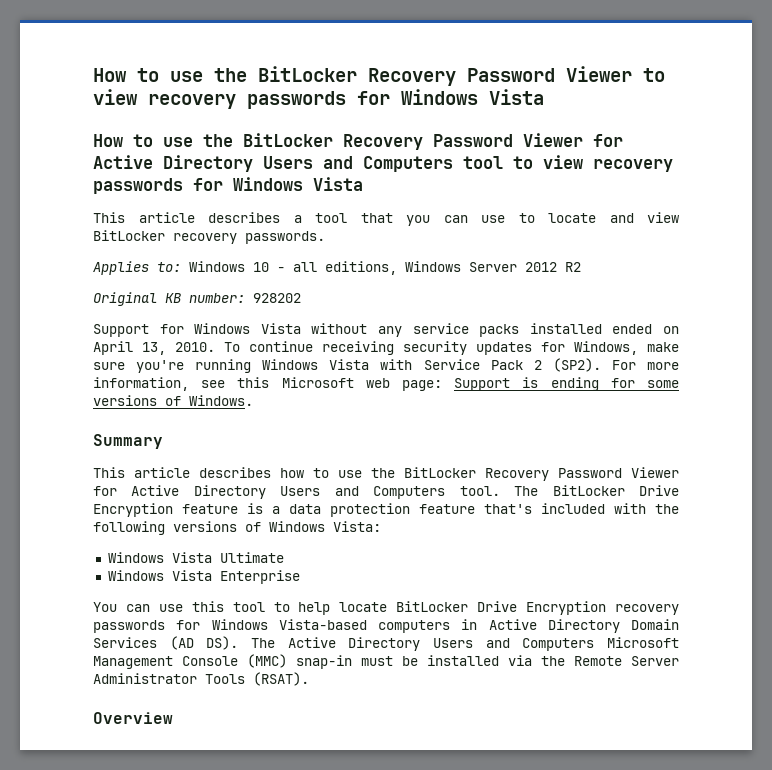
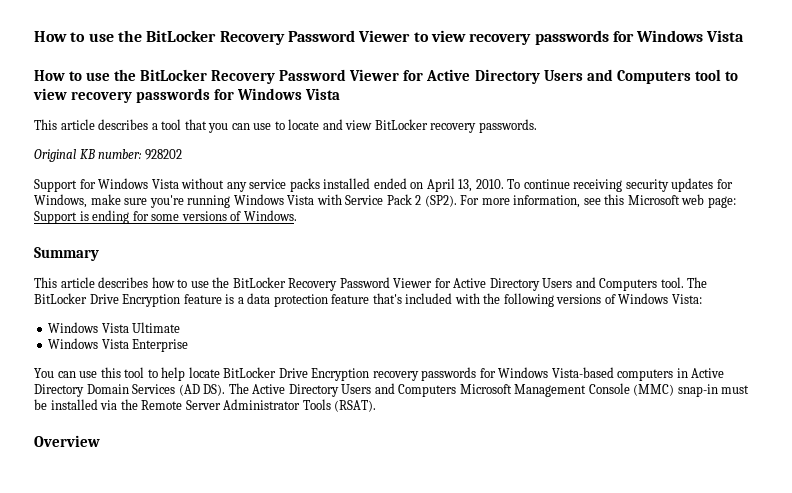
- Applies to: Windows 10 - all editions, Windows Server 2012 R2

